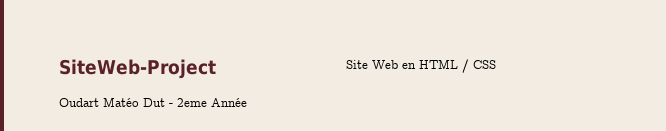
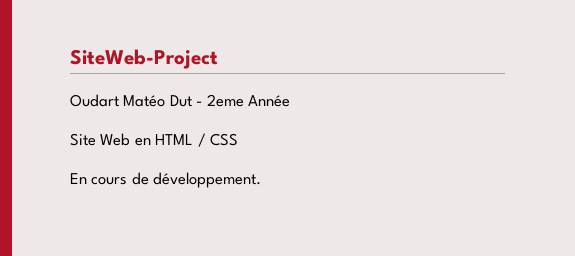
+ En cours de développement.

